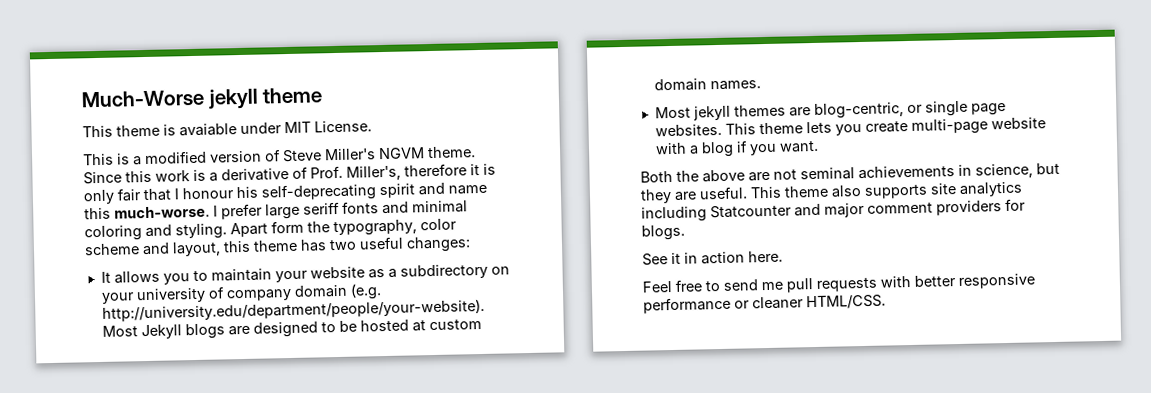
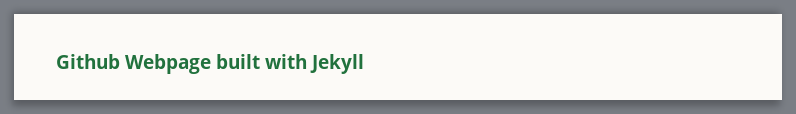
- Much-Worse jekyll theme
- This theme is avaiable under MIT License.
- This is a modified version of Steve Miller's NGVM theme. Since this work is a derivative of Prof. Miller's, therefore it is only fair that I honour his self-deprecating spirit and name this much-worse. I prefer large seriff fonts and minimal coloring and styling. Apart form the typography, color scheme and layout, this theme has two useful changes:
- It allows you to maintain your website as a subdirectory on your university of company domain (e.g. http://university.edu/department/people/your-website). Most Jekyll blogs are designed to be hosted at custom domain names.
- Most jekyll themes are blog-centric, or single page websites. This theme lets you create multi-page website with a blog if you want.
- Both the above are not seminal achievements in science, but they are useful. This theme also supports site analytics including Statcounter and major comment providers for blogs.
- See it in action here.
- Feel free to send me pull requests with better responsive performance or cleaner HTML/CSS.
+ Github Webpage built with Jekyll

